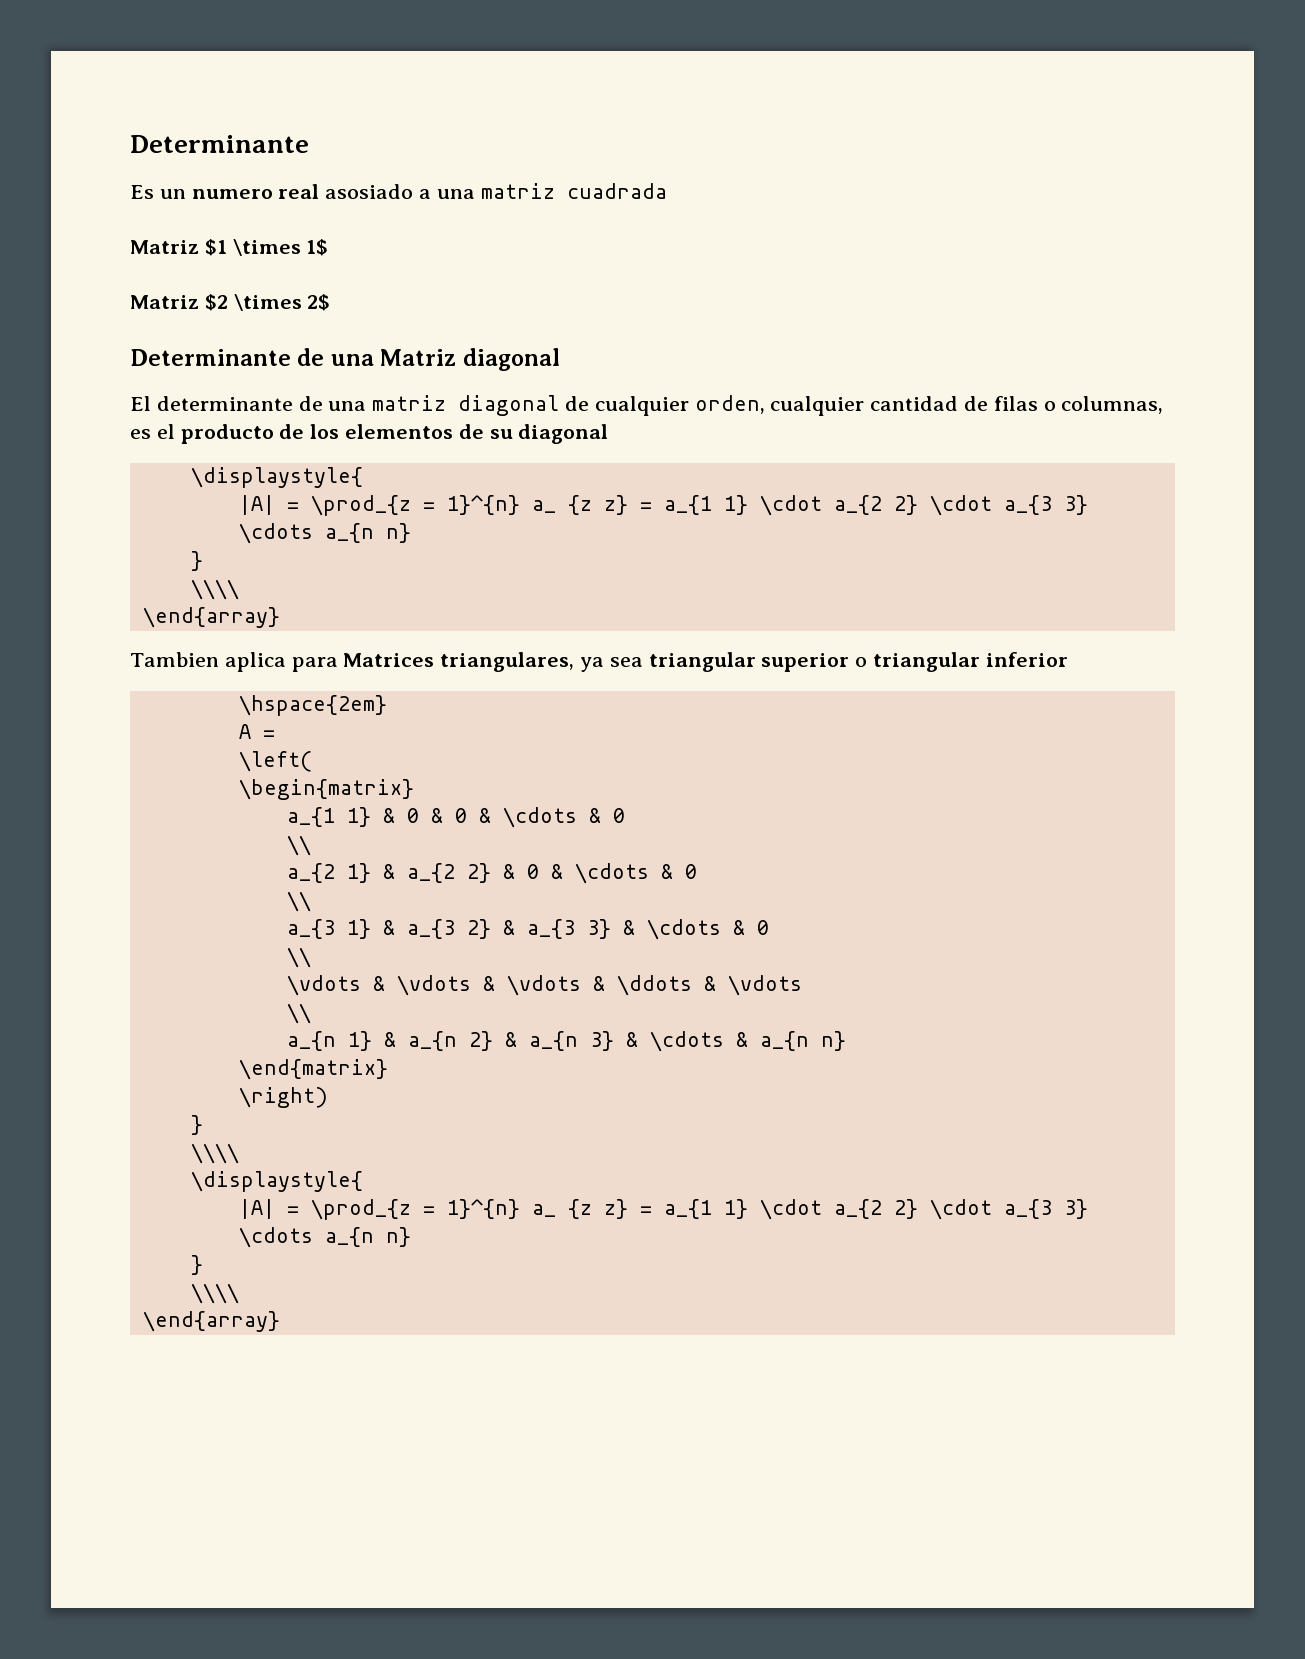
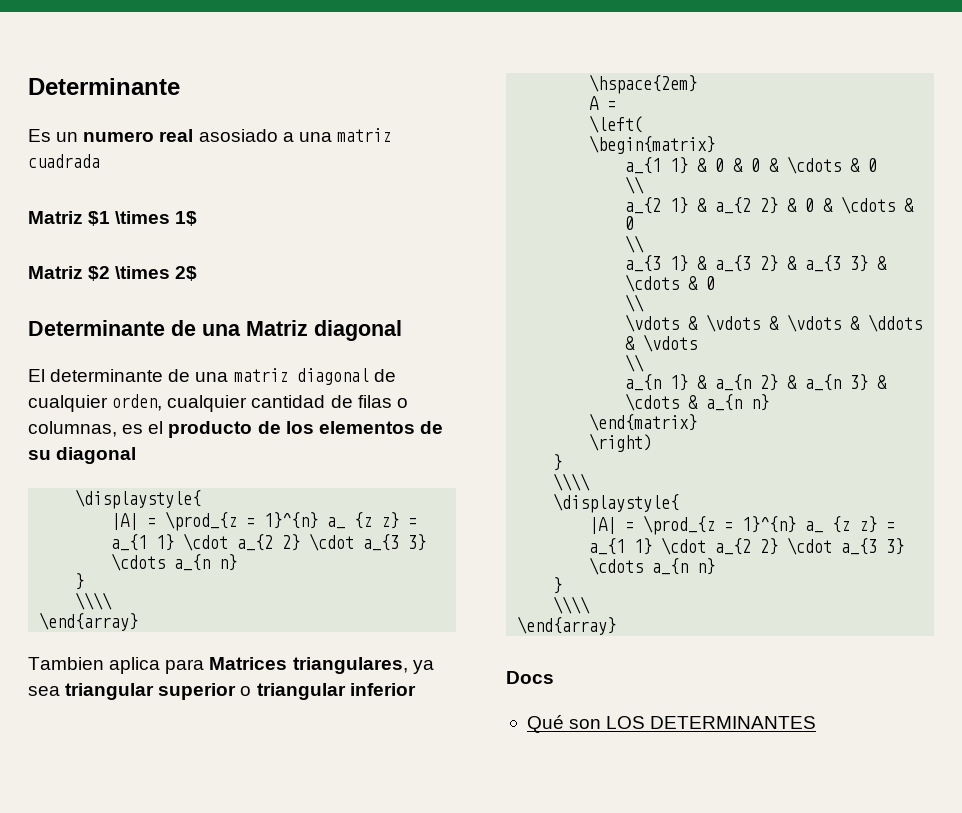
+ Docs
+ Qué son LOS DETERMINANTES

